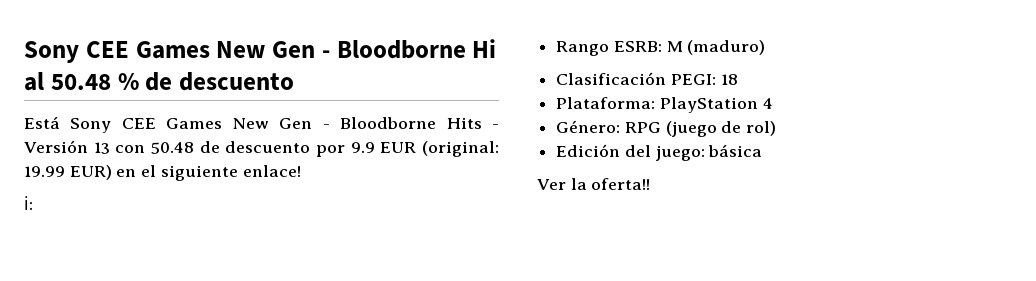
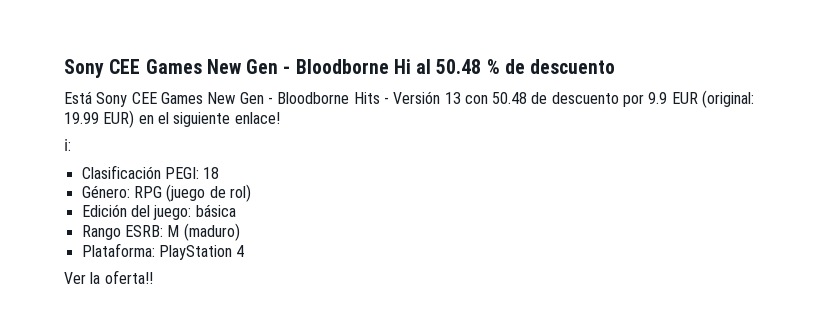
- Rango ESRB: M (maduro)
- Plataforma: PlayStation 4
+ Rango ESRB: M (maduro)
+ Plataforma: PlayStation 4

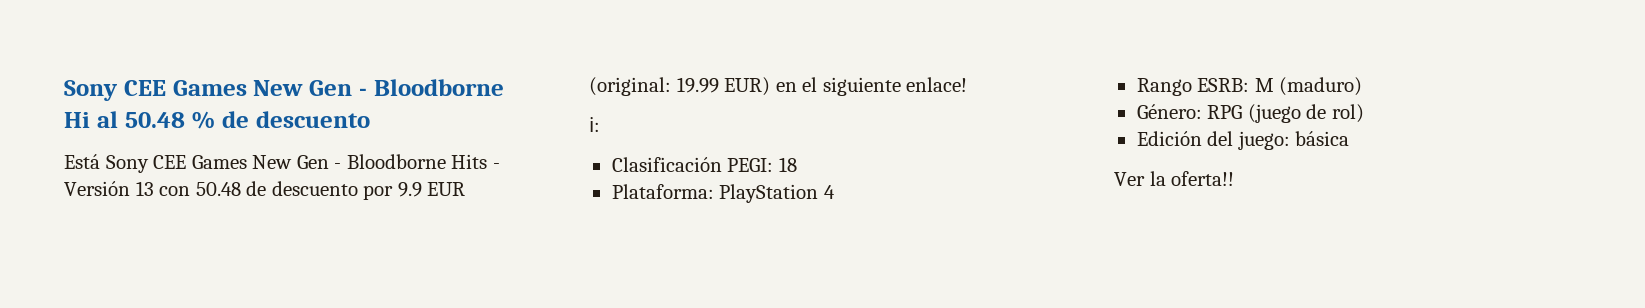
+ Plataforma: PlayStation 4
+ Rango ESRB: M (maduro)
- Rango ESRB: M (maduro)
- Plataforma: PlayStation 4

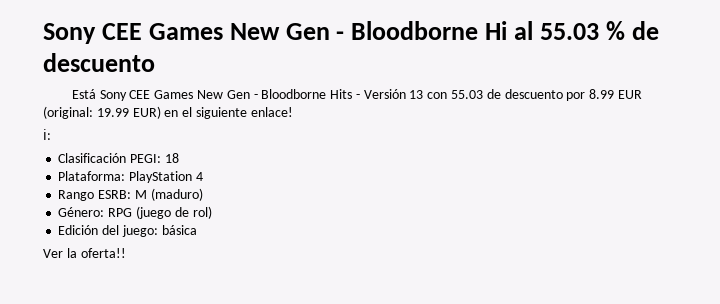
- Sony CEE Games New Gen - Bloodborne Hi al 50.48 % de descuento
+ Sony CEE Games New Gen - Bloodborne Hi al 55.03 % de descuento
- Está Sony CEE Games New Gen - Bloodborne Hits - Versión 13 con 50.48 de descuento por 9.9 EUR (original: 19.99 EUR) en el siguiente enlace!
+ Está Sony CEE Games New Gen - Bloodborne Hits - Versión 13 con 55.03 de descuento por 8.99 EUR (original: 19.99 EUR) en el siguiente enlace!

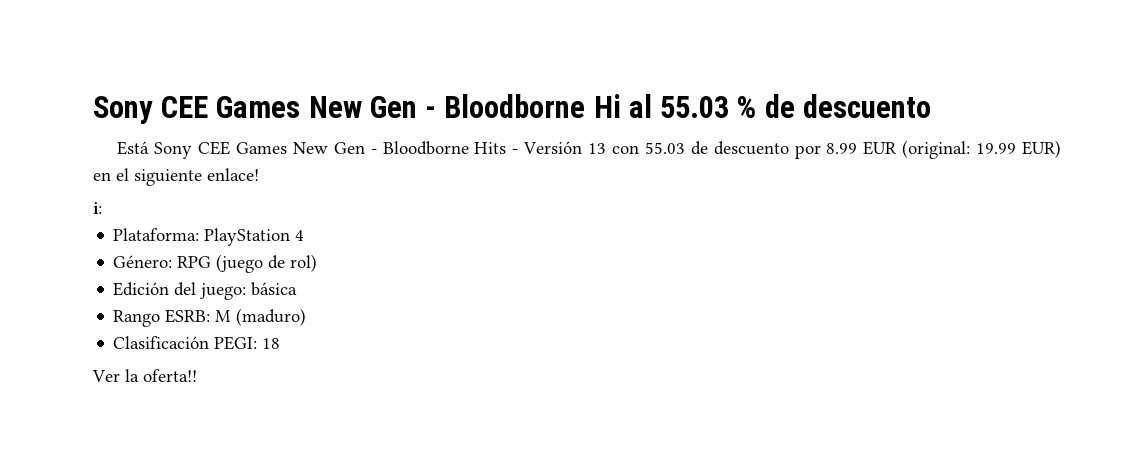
- Clasificación PEGI: 18
- Rango ESRB: M (maduro)
+ Rango ESRB: M (maduro)
+ Clasificación PEGI: 18

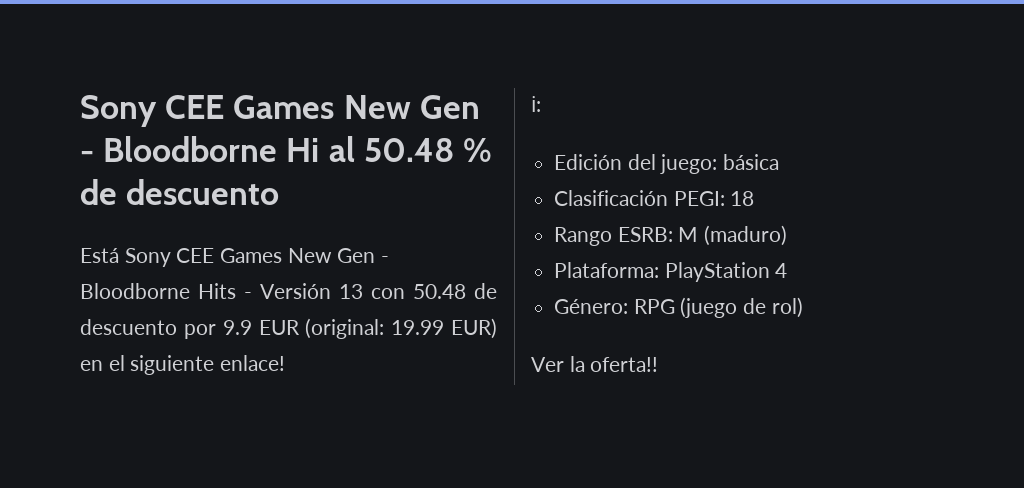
- Sony CEE Games New Gen - Bloodborne Hi al 55.03 % de descuento
+ Sony CEE Games New Gen - Bloodborne Hi al 50.48 % de descuento
- Está Sony CEE Games New Gen - Bloodborne Hits - Versión 13 con 55.03 de descuento por 8.99 EUR (original: 19.99 EUR) en el siguiente enlace!
+ Está Sony CEE Games New Gen - Bloodborne Hits - Versión 13 con 50.48 de descuento por 9.9 EUR (original: 19.99 EUR) en el siguiente enlace!
+ Edición del juego: básica
+ Clasificación PEGI: 18
+ Rango ESRB: M (maduro)
- Edición del juego: básica
- Rango ESRB: M (maduro)
- Clasificación PEGI: 18

